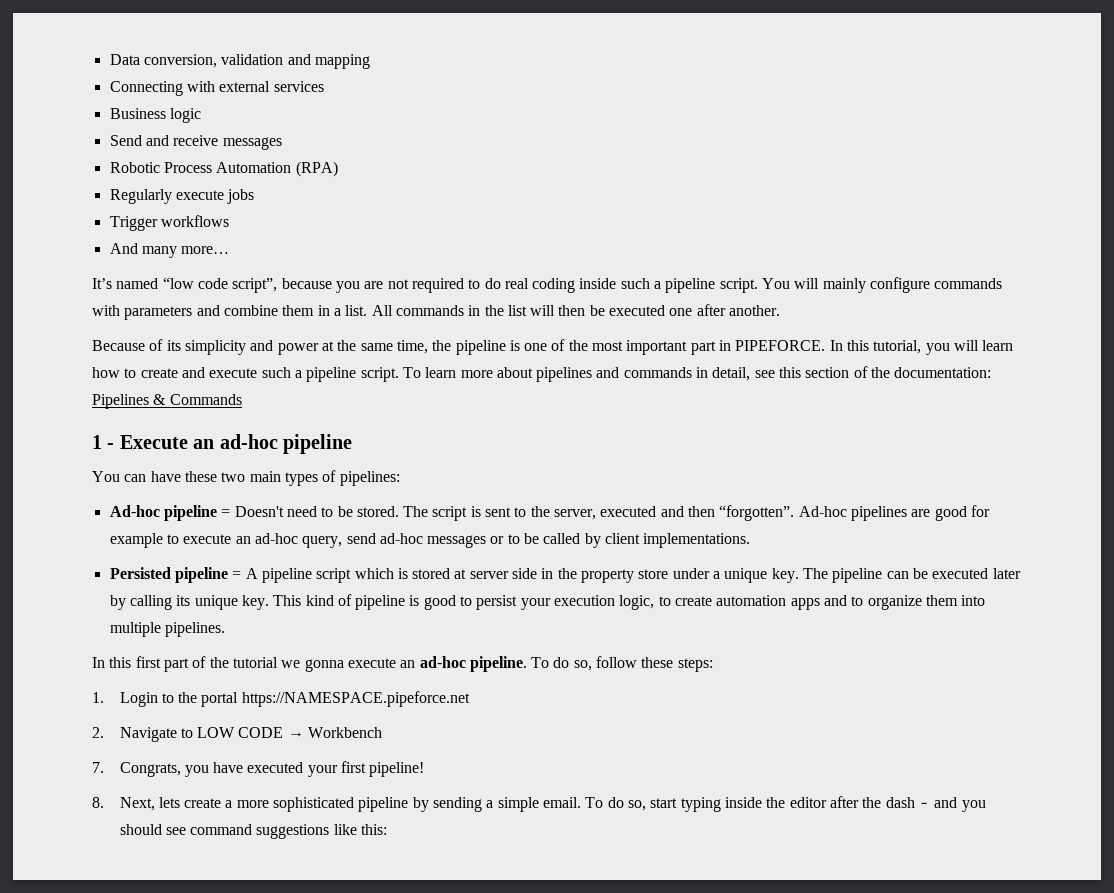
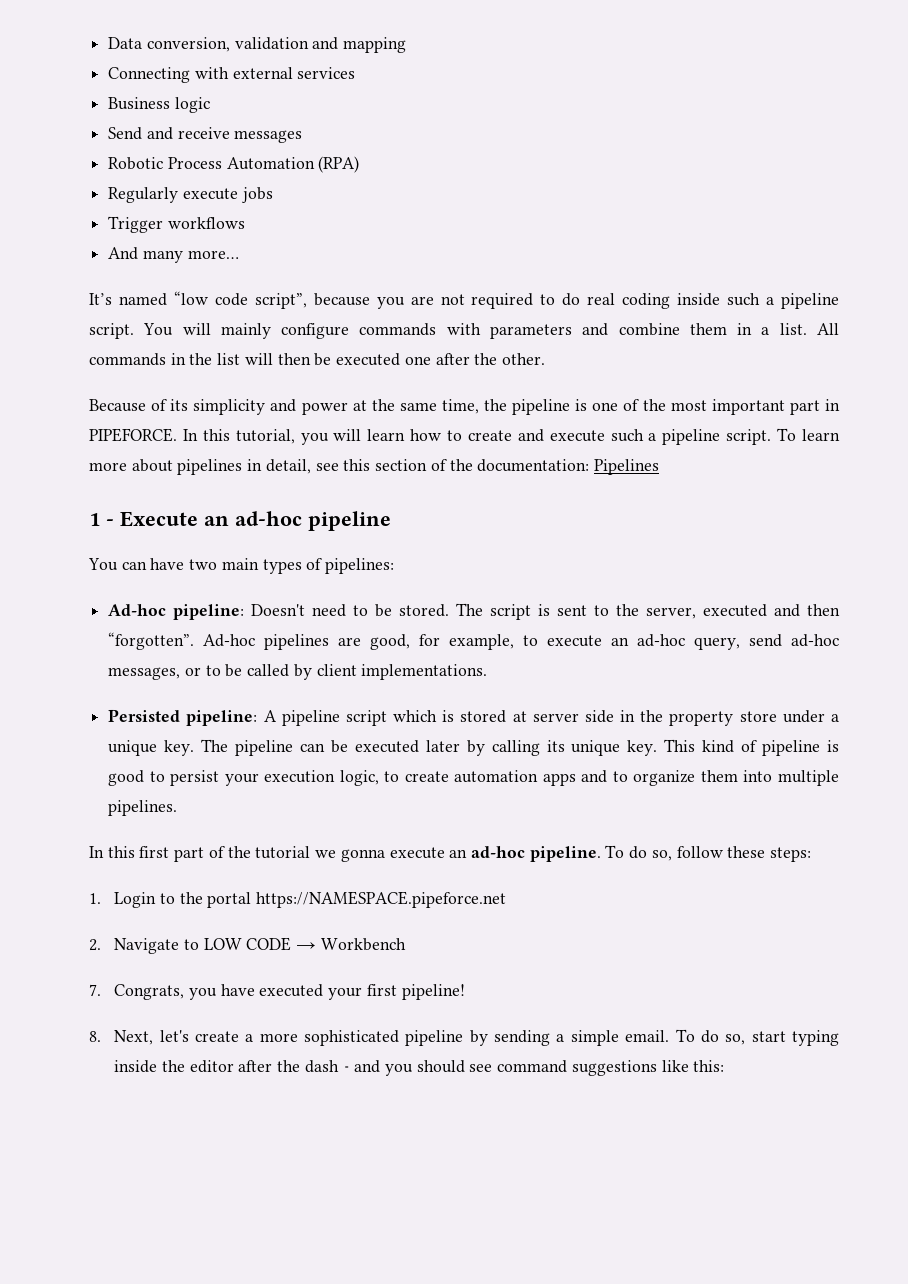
- All commands in the list will then be executed one after another.
+ All commands in the list will then be executed one after the other.
- To learn more about pipelines and commands in detail, see this section of the documentation: Pipelines & Commands
+ To learn more about pipelines in detail, see this section of the documentation: Pipelines
- You can have these two main types of pipelines:
+ You can have two main types of pipelines:
- Ad-hoc pipeline = Doesn't need to be stored.
+ Ad-hoc pipeline: Doesn't need to be stored.
- Ad-hoc pipelines are good for example to execute an ad-hoc query, send ad-hoc messages or to be called by client implementations.
+ Ad-hoc pipelines are good, for example, to execute an ad-hoc query, send ad-hoc messages, or to be called by client implementations.
- Persisted pipeline = A pipeline script which is stored at server side in the property store under a unique key.
+ Persisted pipeline: A pipeline script which is stored at server side in the property store under a unique key.
- 8. Next, lets create a more sophisticated pipeline by sending a simple email.
+ 8. Next, let's create a more sophisticated pipeline by sending a simple email.

